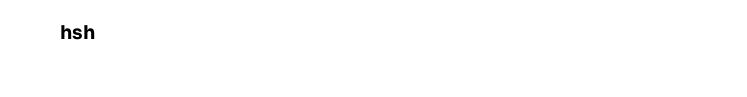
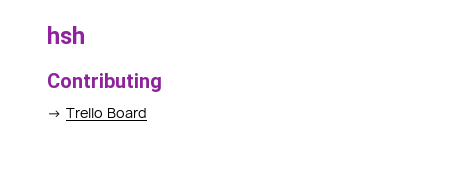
+ Contributing
+ → Trello Board

